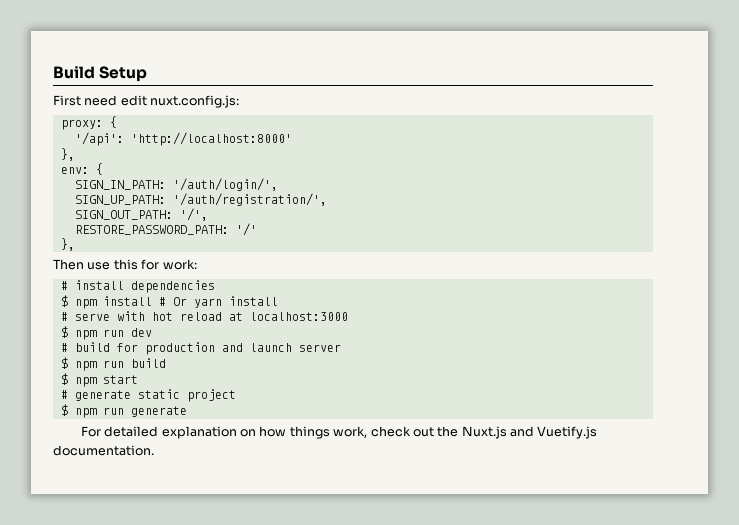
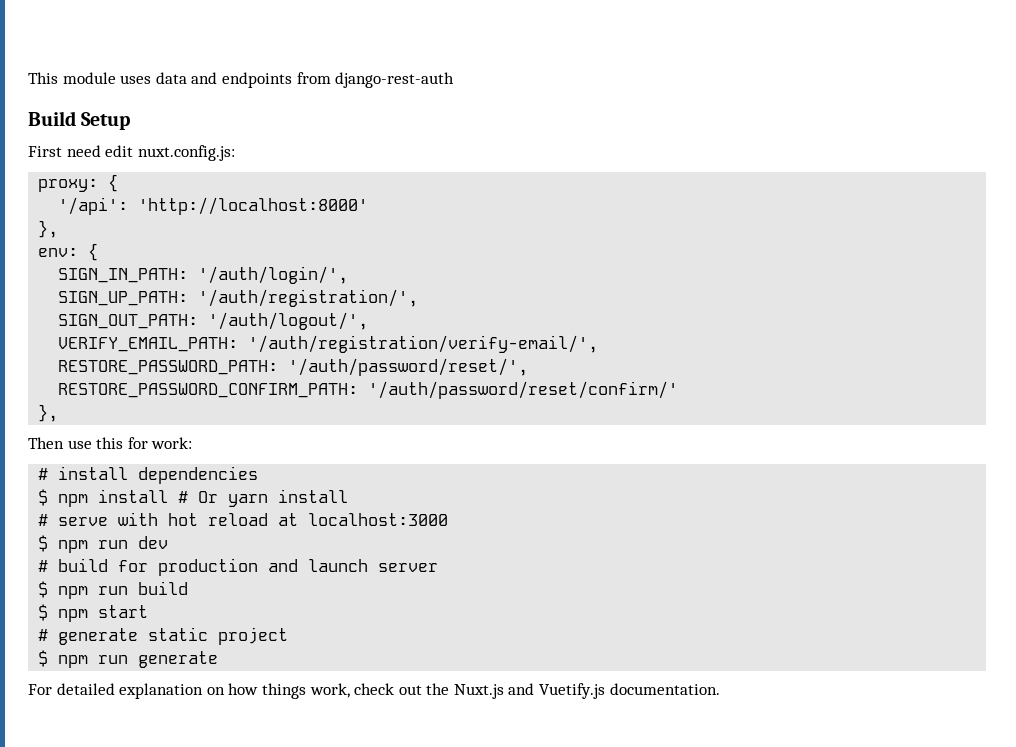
+ This module uses data and endpoints from django-rest-auth
- SIGN_OUT_PATH: '/',
- RESTORE_PASSWORD_PATH: '/'
+ SIGN_OUT_PATH: '/auth/logout/',
+ VERIFY_EMAIL_PATH: '/auth/registration/verify-email/',
+ RESTORE_PASSWORD_PATH: '/auth/password/reset/',
+ RESTORE_PASSWORD_CONFIRM_PATH: '/auth/password/reset/confirm/'

